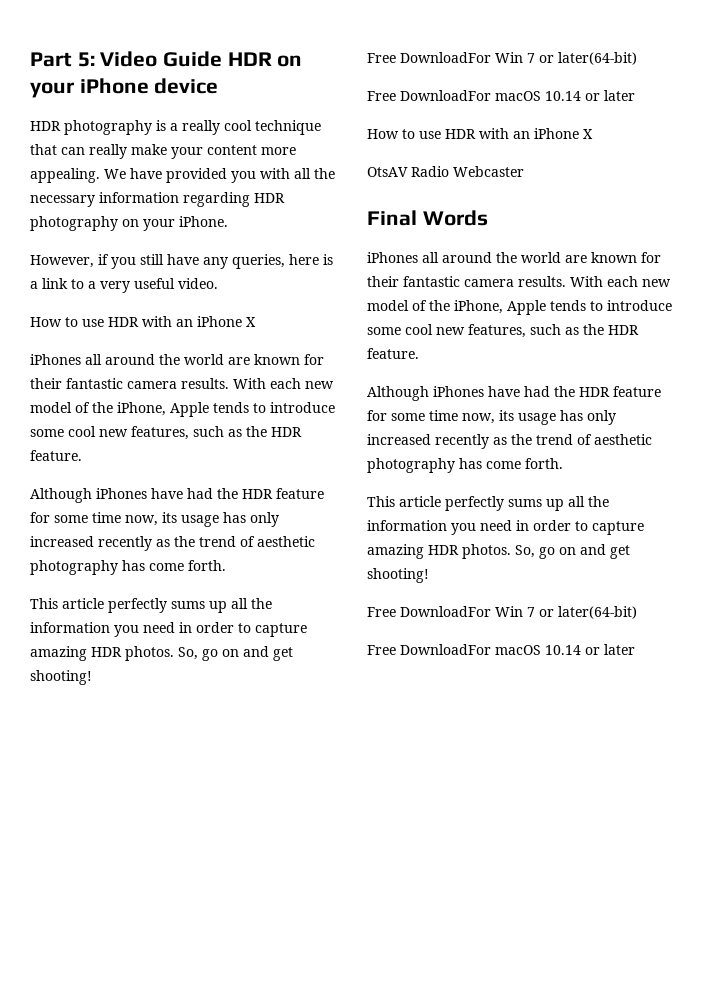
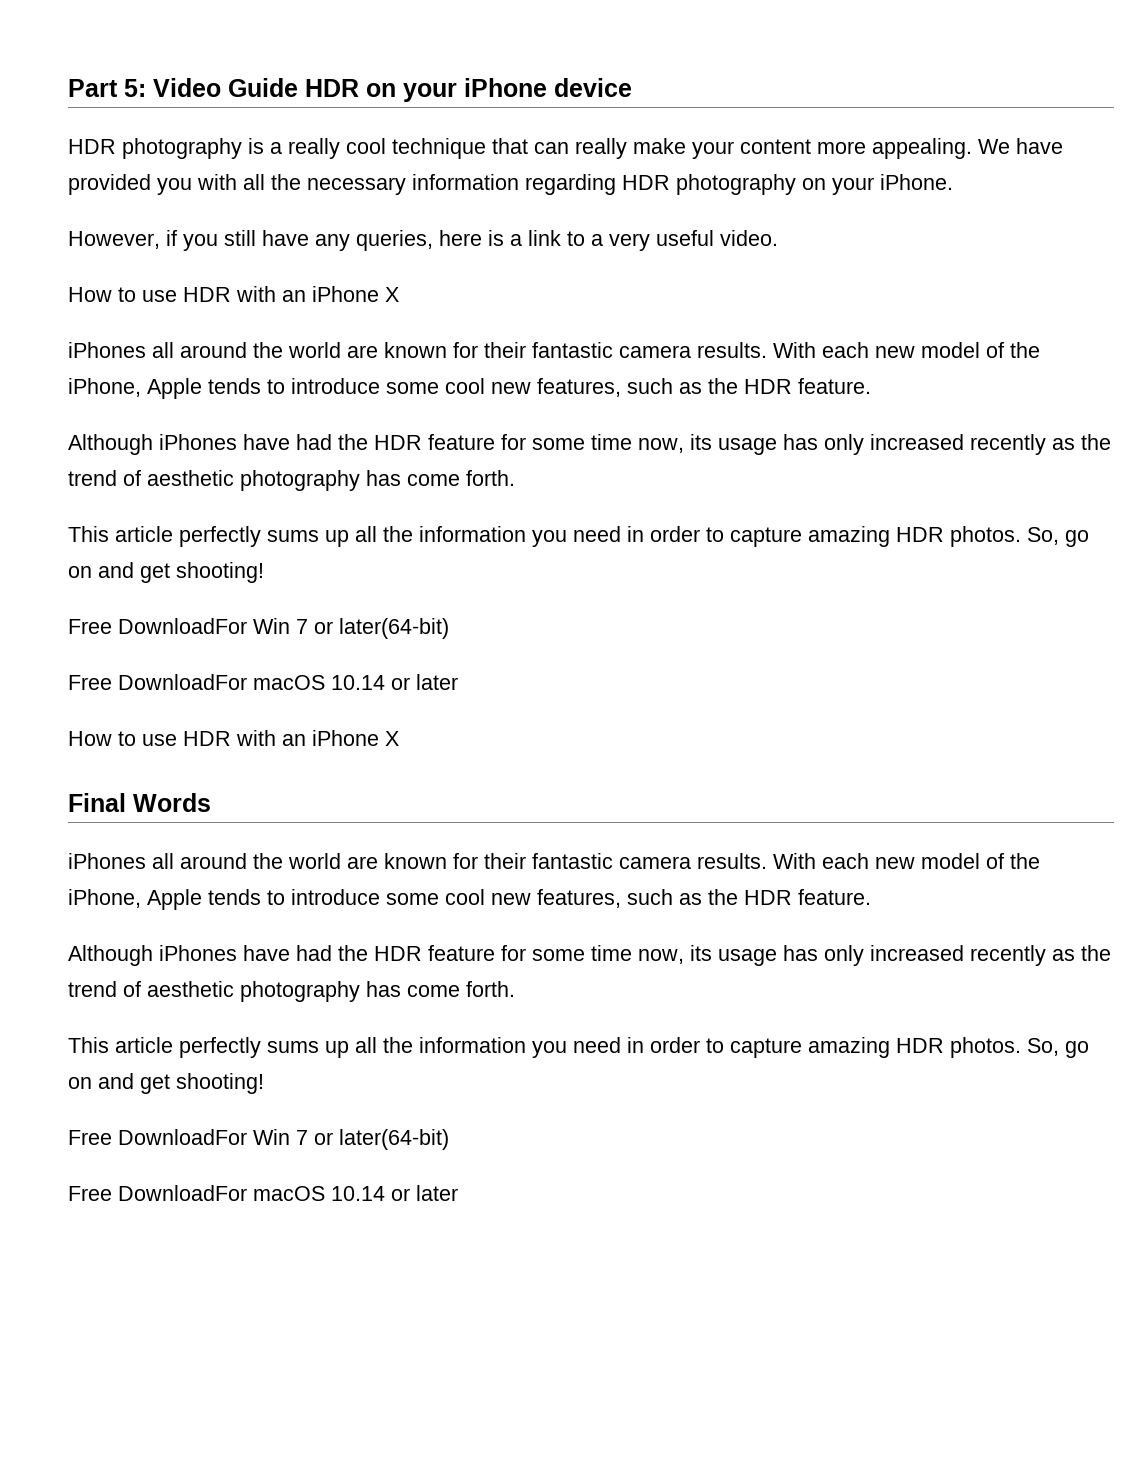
- OtsAV Radio Webcaster

